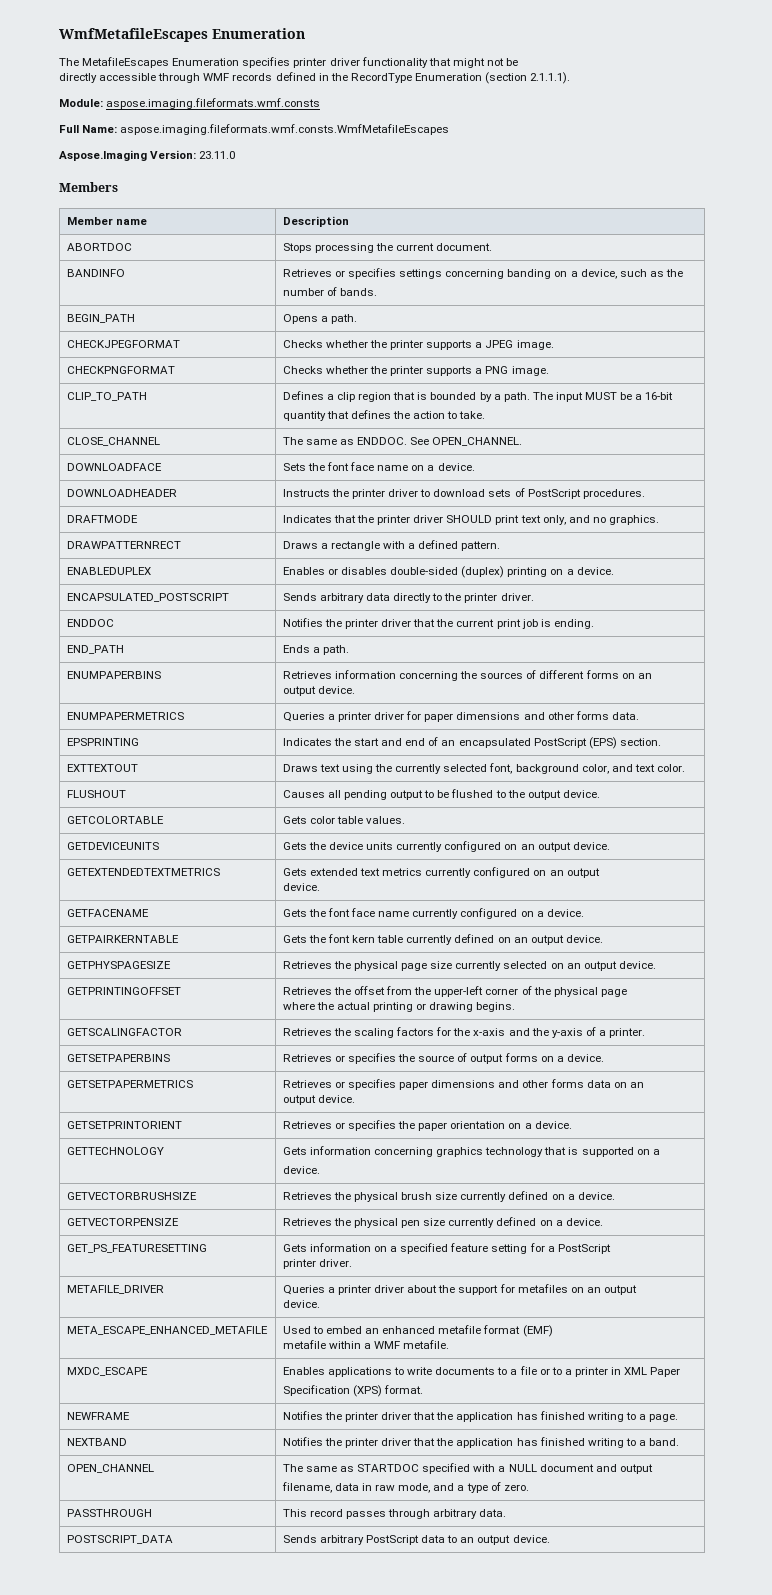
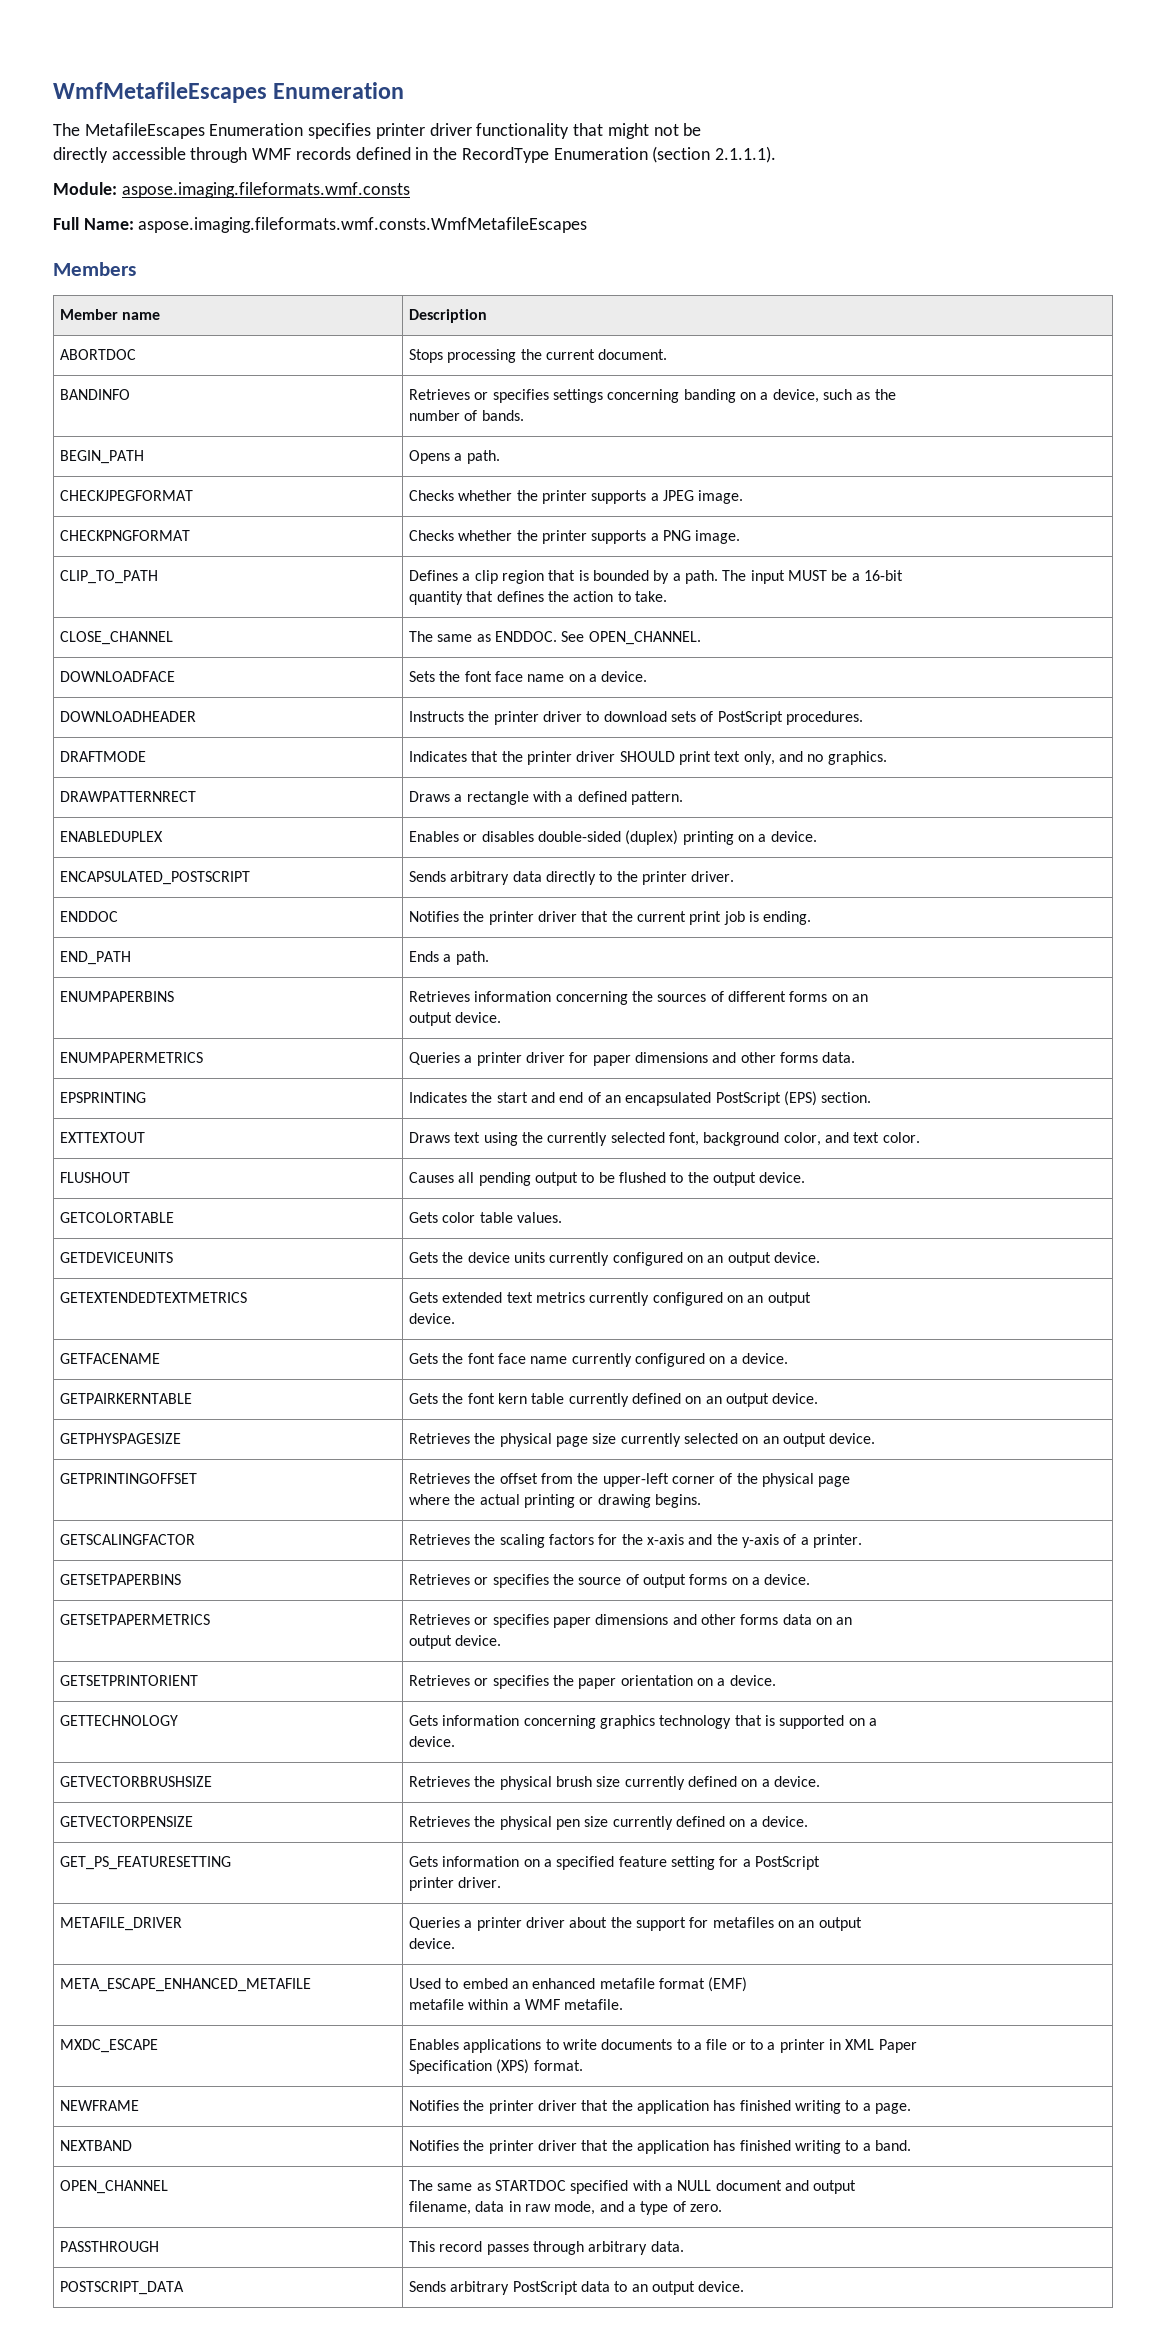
- Aspose.Imaging Version: 23.11.0

